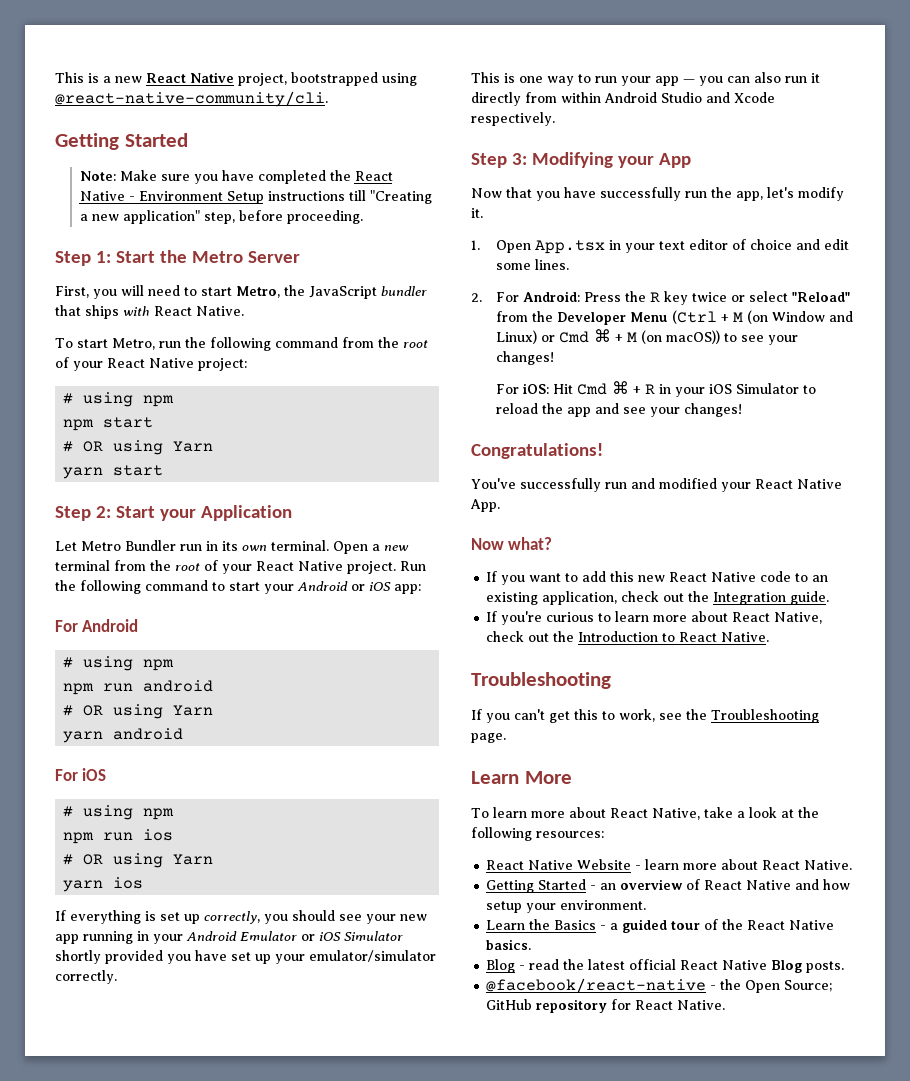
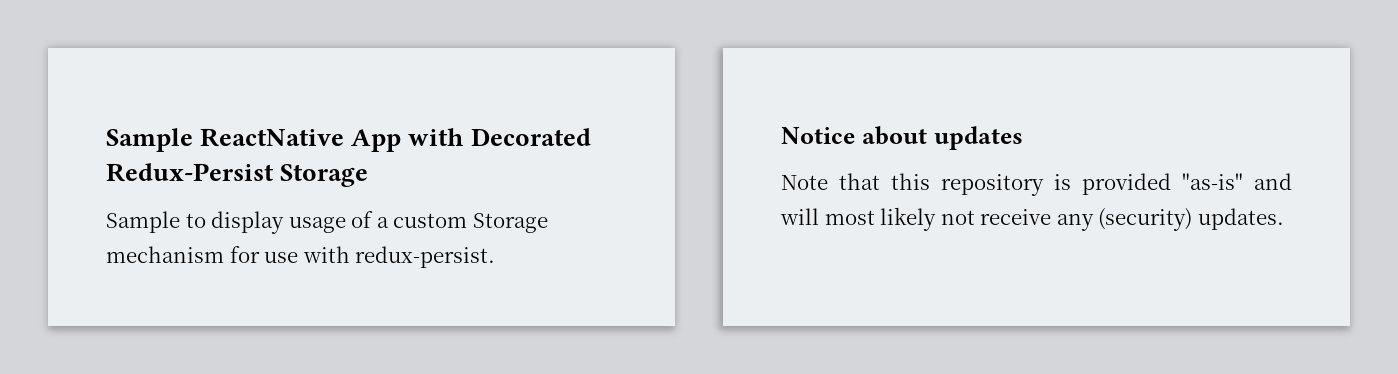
- This is a new React Native project, bootstrapped using @react-native-community/cli.
- Getting Started
- Note: Make sure you have completed the React Native - Environment Setup instructions till "Creating a new application" step, before proceeding.
- Step 1: Start the Metro Server
- First, you will need to start Metro, the JavaScript bundler that ships with React Native.
- To start Metro, run the following command from the root of your React Native project:
- # using npm
- npm start
- # OR using Yarn
- yarn start
- Step 2: Start your Application
- Let Metro Bundler run in its own terminal. Open a new terminal from the root of your React Native project. Run the following command to start your Android or iOS app:
- For Android
- # using npm
- npm run android
- # OR using Yarn
- yarn android
- For iOS
- # using npm
- npm run ios
- # OR using Yarn
- yarn ios
- If everything is set up correctly, you should see your new app running in your Android Emulator or iOS Simulator shortly provided you have set up your emulator/simulator correctly.
- This is one way to run your app — you can also run it directly from within Android Studio and Xcode respectively.
- Step 3: Modifying your App
- Now that you have successfully run the app, let's modify it.
- 1. Open App.tsx in your text editor of choice and edit some lines.
- 2. For Android: Press the R key twice or select "Reload" from the Developer Menu (Ctrl + M (on Window and Linux) or Cmd ⌘ + M (on macOS)) to see your changes!
- For iOS: Hit Cmd ⌘ + R in your iOS Simulator to reload the app and see your changes!
- Congratulations!
- You've successfully run and modified your React Native App.
- Now what?
- If you want to add this new React Native code to an existing application, check out the Integration guide.
- If you're curious to learn more about React Native, check out the Introduction to React Native.
- Troubleshooting
- If you can't get this to work, see the Troubleshooting page.
- Learn More
- To learn more about React Native, take a look at the following resources:
- React Native Website - learn more about React Native.
- Getting Started - an overview of React Native and how setup your environment.
- Learn the Basics - a guided tour of the React Native basics.
- Blog - read the latest official React Native Blog posts.
- @facebook/react-native - the Open Source; GitHub repository for React Native.
+ Sample ReactNative App with Decorated Redux-Persist Storage
+ Sample to display usage of a custom Storage mechanism for use with redux-persist.
+ Notice about updates
+ Note that this repository is provided "as-is" and will most likely not receive any (security) updates.

